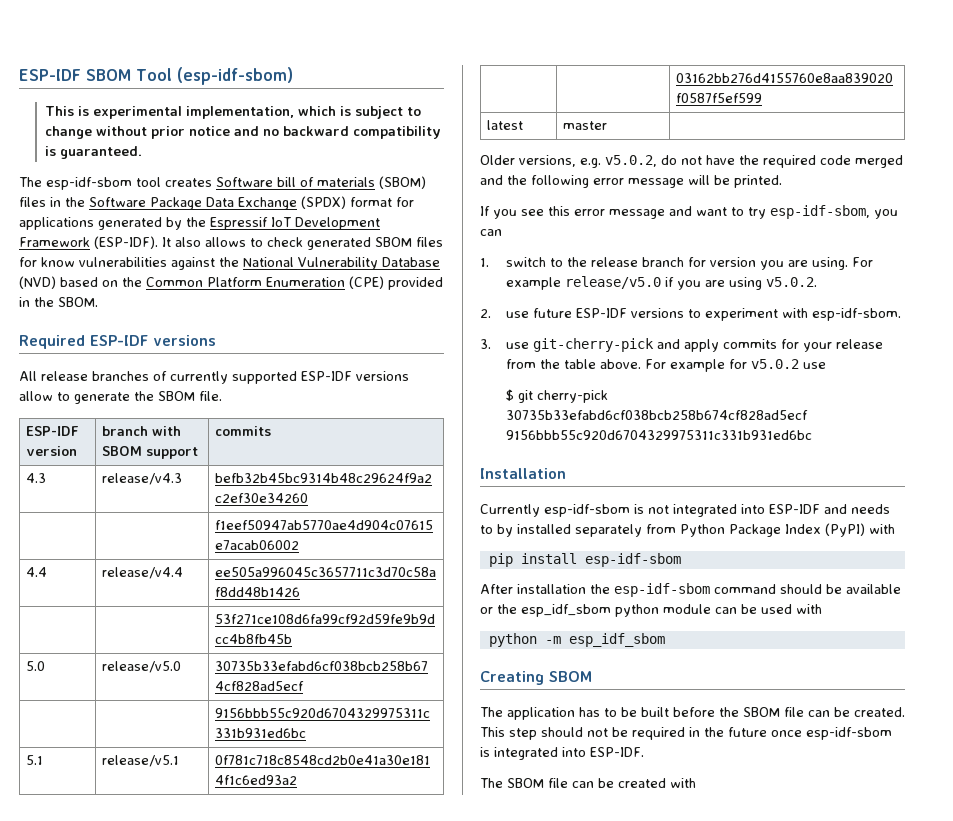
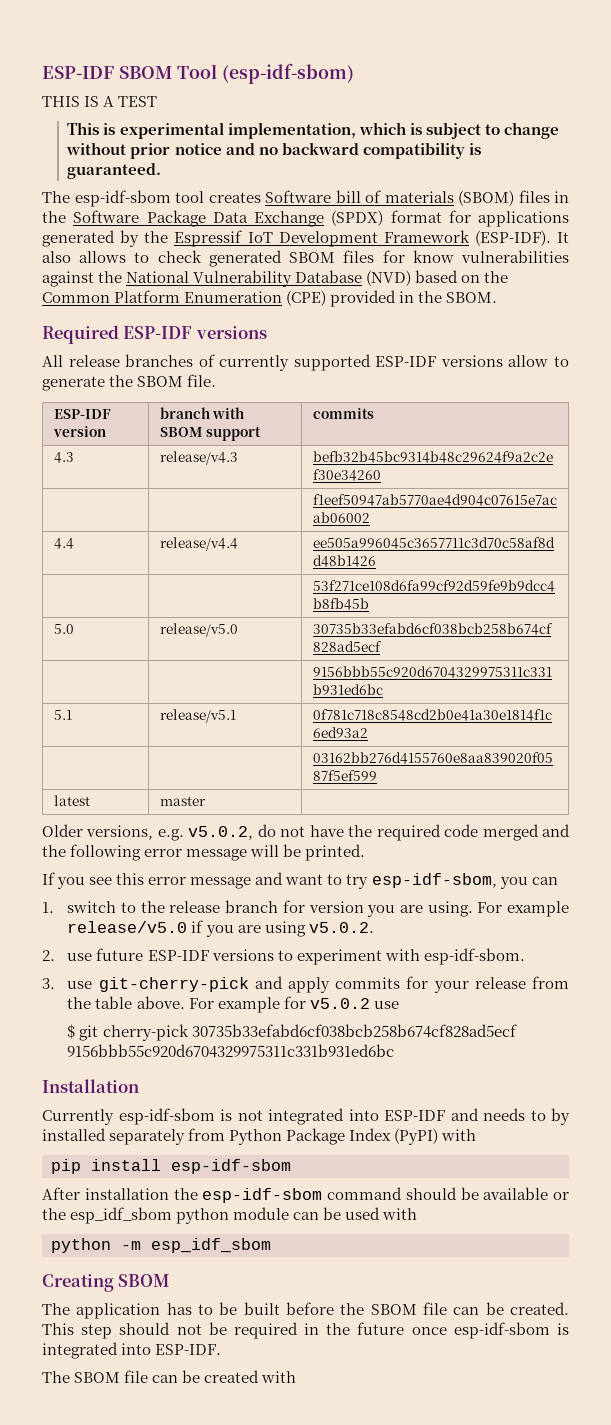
+ THIS IS A TEST

